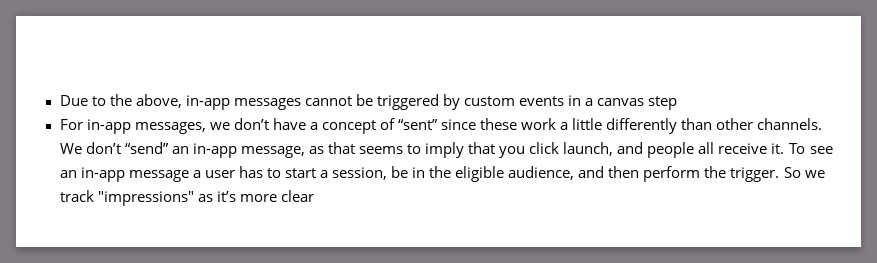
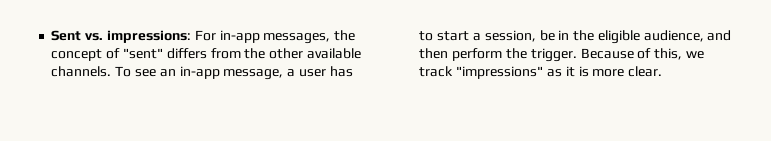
- Due to the above, in-app messages cannot be triggered by custom events in a canvas step
- For in-app messages, we don’t have a concept of “sent” since these work a little differently than other channels. We don’t “send” an in-app message, as that seems to imply that you click launch, and people all receive it.
+ Sent vs. impressions: For in-app messages, the concept of "sent" differs from the other available channels.
- To see an in-app message a user has to start a session, be in the eligible audience, and then perform the trigger.
+ To see an in-app message, a user has to start a session, be in the eligible audience, and then perform the trigger.
- So we track "impressions" as it’s more clear
+ Because of this, we track "impressions" as it is more clear.

